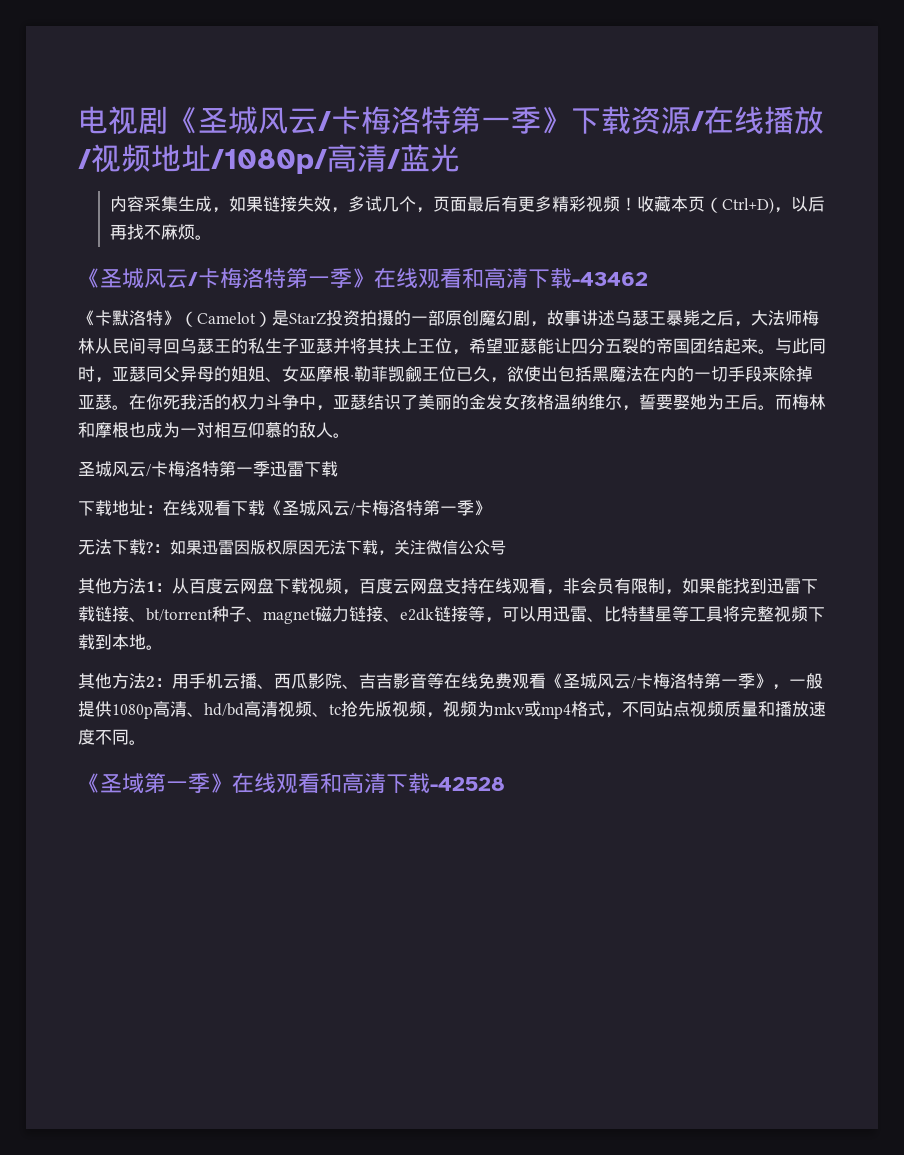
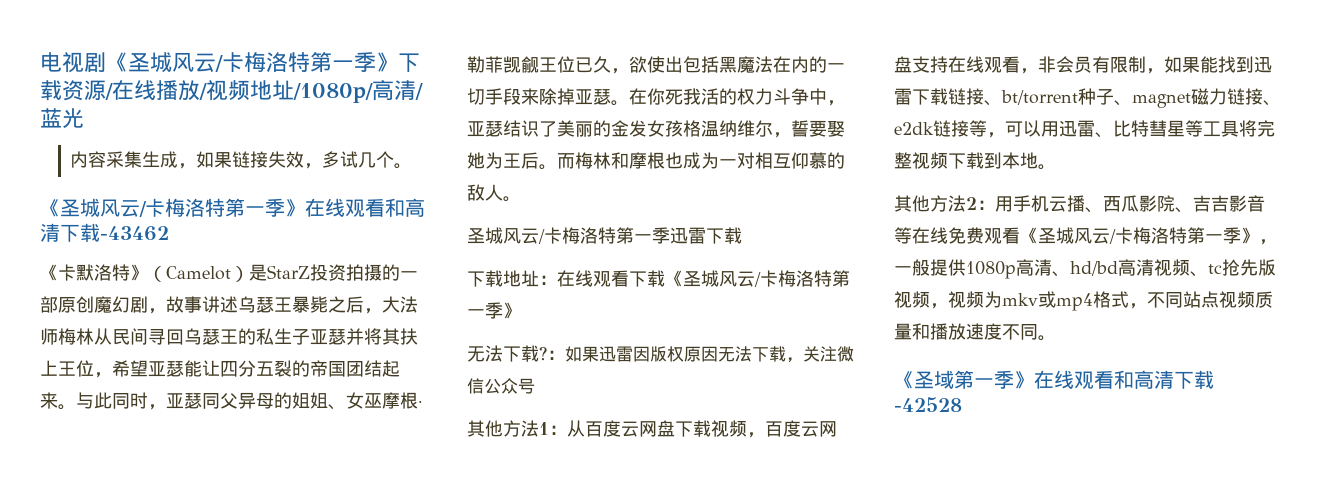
- 内容采集生成，如果链接失效，多试几个，页面最后有更多精彩视频！收藏本页（Ctrl+D)，以后再找不麻烦。
+ 内容采集生成，如果链接失效，多试几个。

